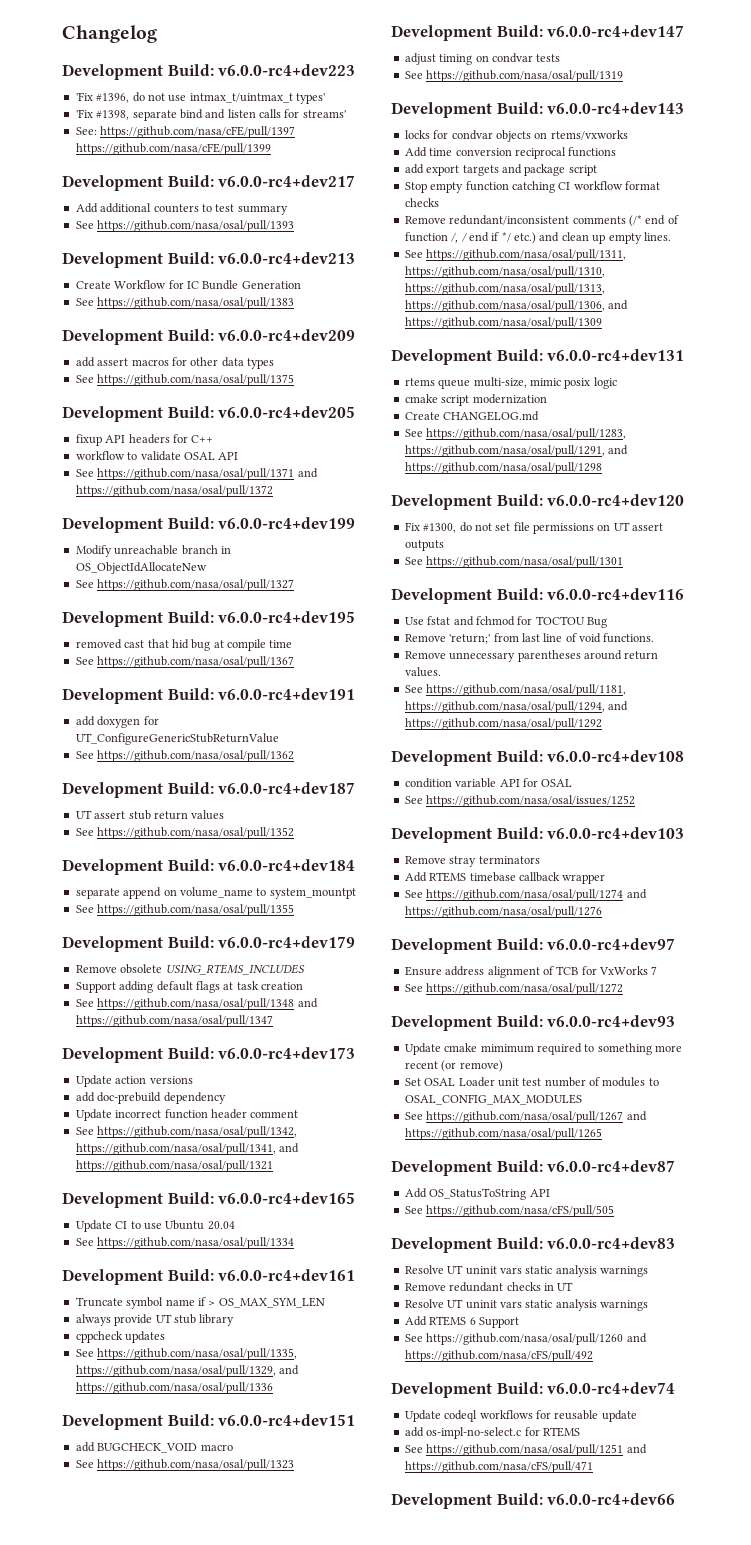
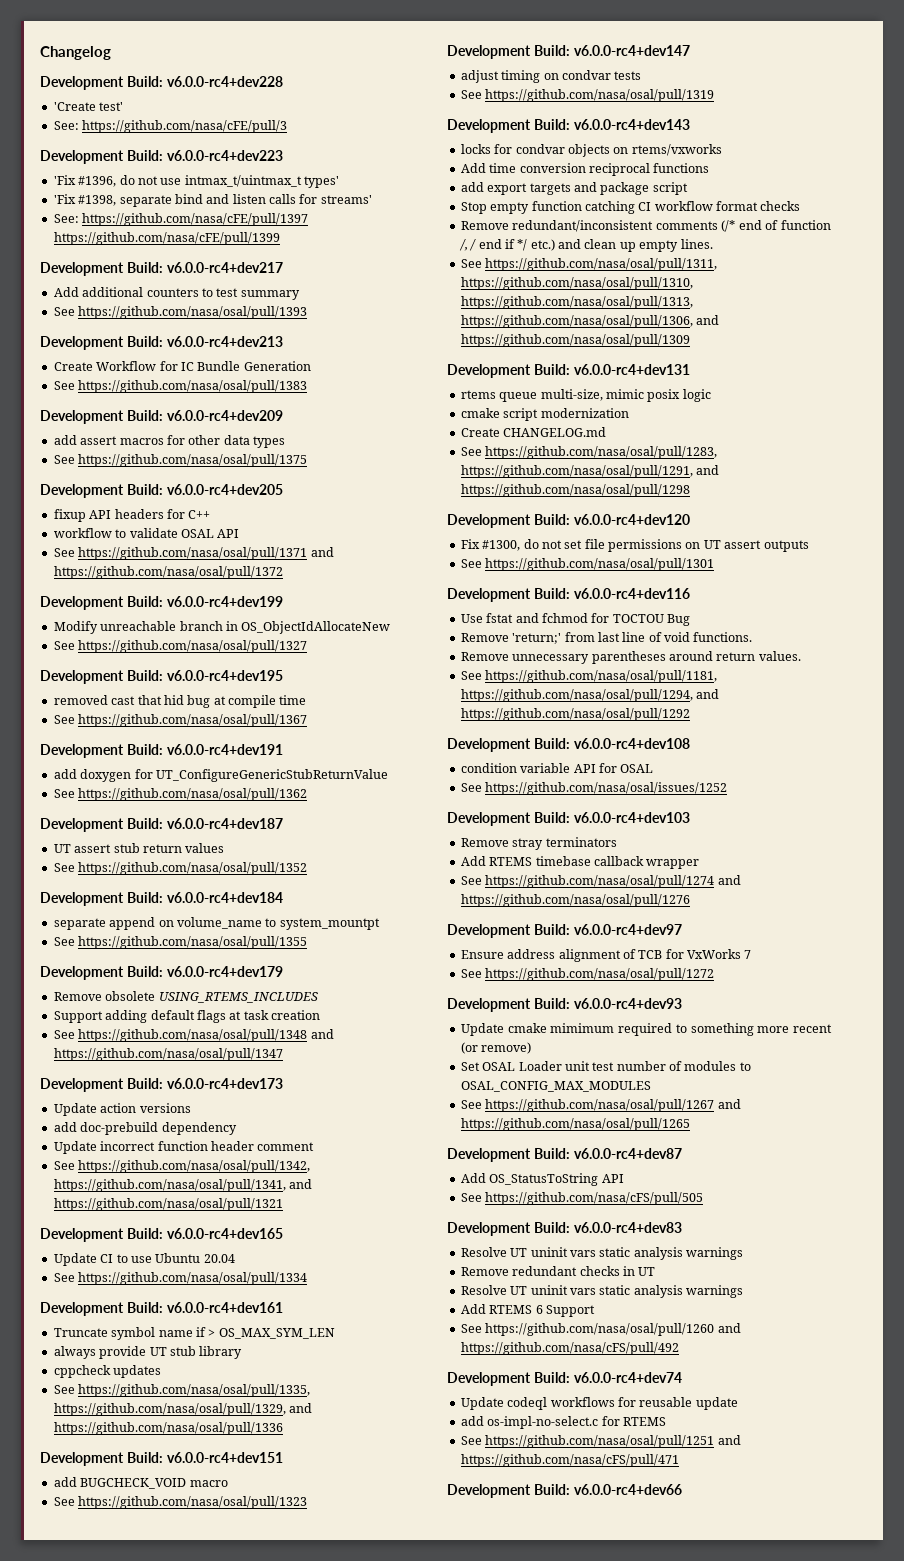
+ Development Build: v6.0.0-rc4+dev228
+ 'Create test'
+ See: https://github.com/nasa/cFE/pull/3

